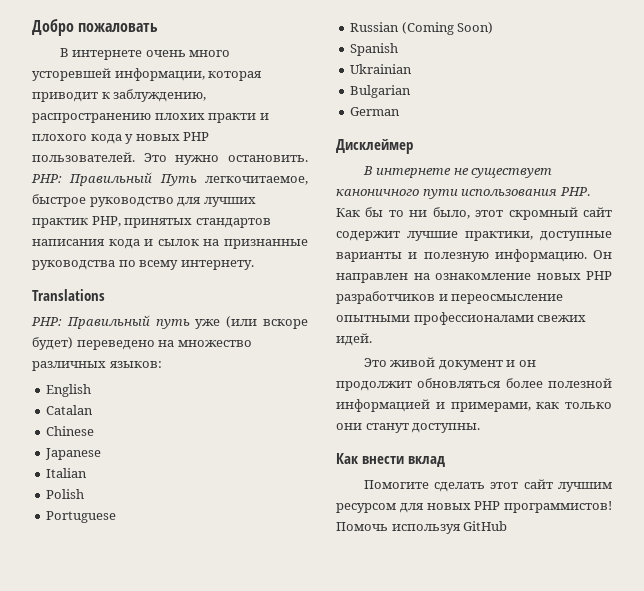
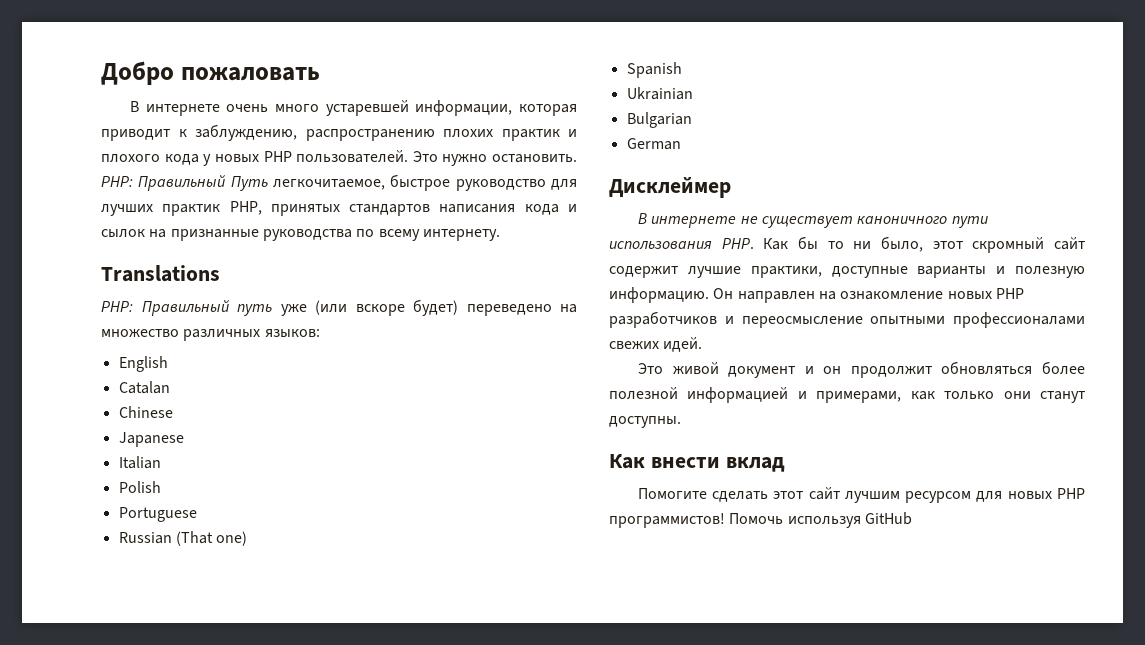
- В интернете очень много усторевшей информации, которая приводит к заблуждению, распространению плохих практи и плохого кода у новых PHP пользователей.
+ В интернете очень много устаревшей информации, которая приводит к заблуждению, распространению плохих практик и плохого кода у новых PHP пользователей.
- Russian (Coming Soon)
+ Russian (That one)

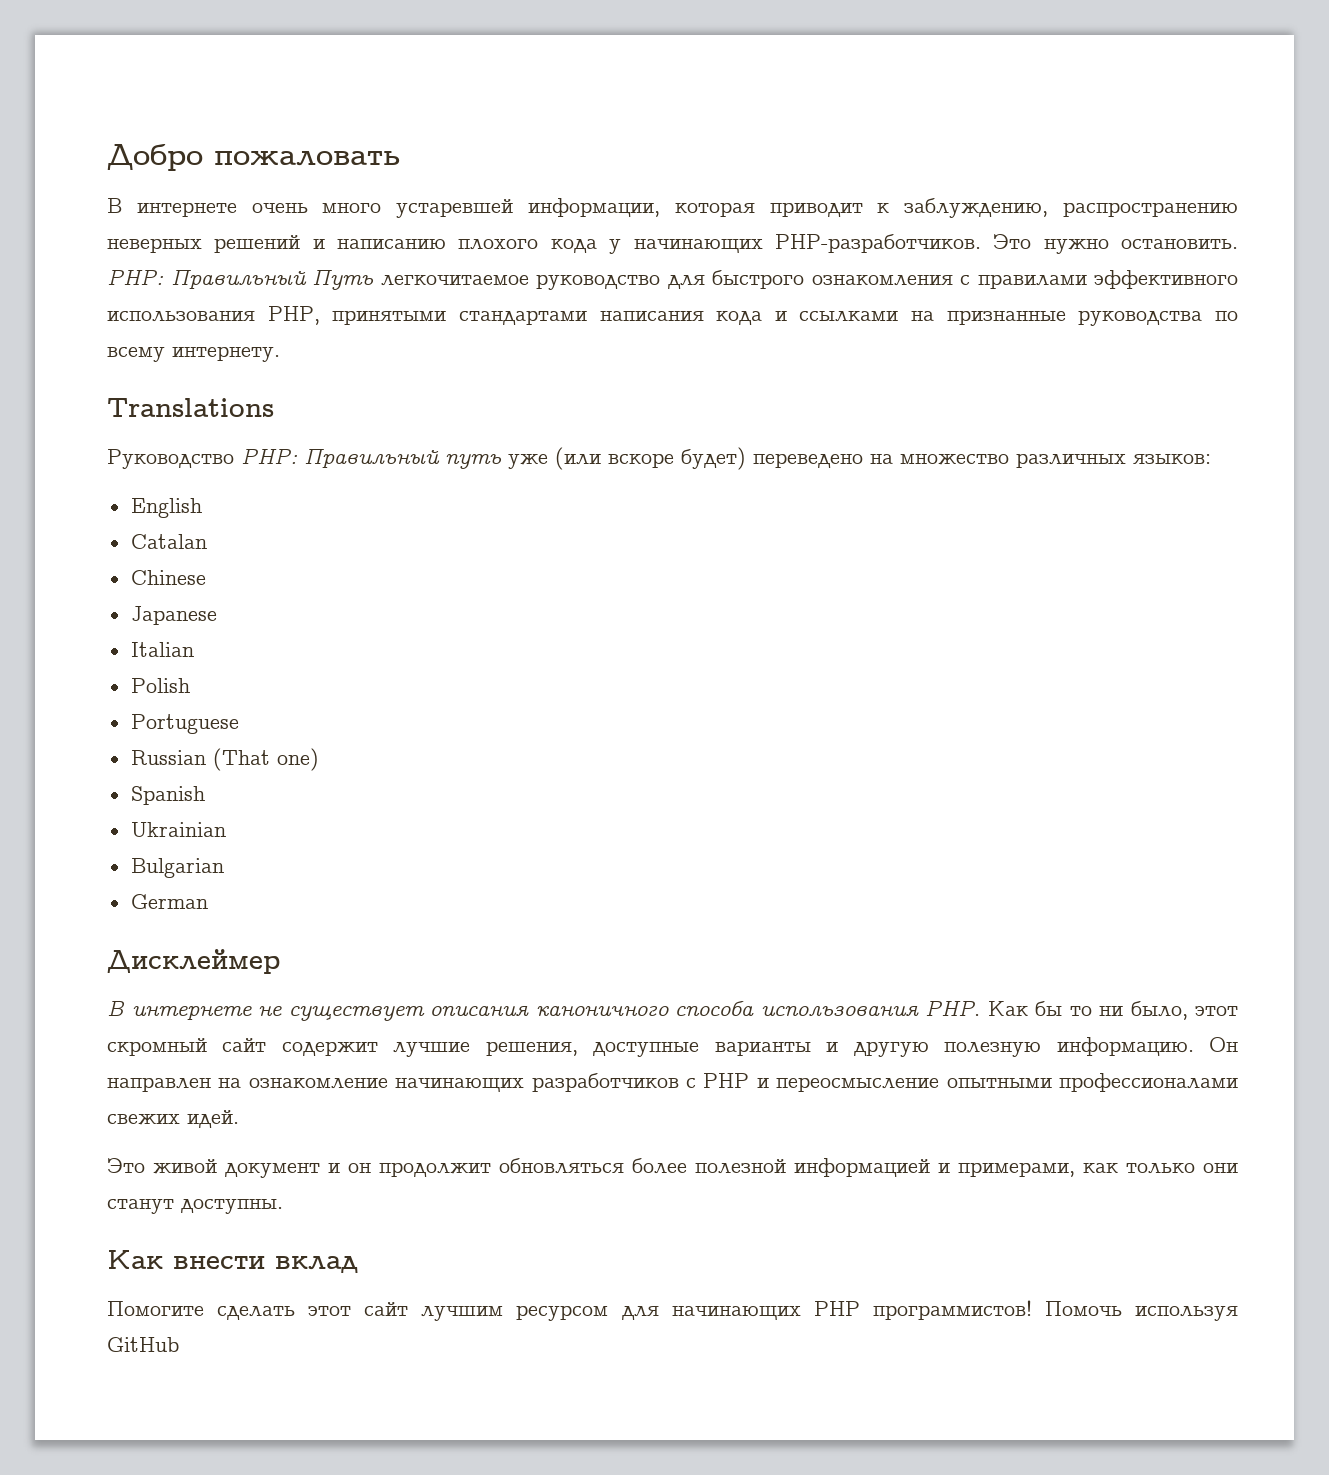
- В интернете очень много устаревшей информации, которая приводит к заблуждению, распространению плохих практик и плохого кода у новых PHP пользователей.
+ В интернете очень много устаревшей информации, которая приводит к заблуждению, распространению неверных решений и написанию плохого кода у начинающих PHP-разработчиков.
- PHP: Правильный Путь легкочитаемое, быстрое руководство для лучших практик PHP, принятых стандартов написания кода и сылок на признанные руководства по всему интернету.
+ PHP: Правильный Путь легкочитаемое руководство для быстрого ознакомления с правилами эффективного использования PHP, принятыми стандартами написания кода и ссылками на признанные руководства по всему интернету.
- PHP: Правильный путь уже (или вскоре будет) переведено на множество различных языков:
+ Руководство PHP: Правильный путь уже (или вскоре будет) переведено на множество различных языков:
- В интернете не существует каноничного пути использования PHP. Как бы то ни было, этот скромный сайт содержит лучшие практики, доступные варианты и полезную информацию.
+ В интернете не существует описания каноничного способа использования PHP. Как бы то ни было, этот скромный сайт содержит лучшие решения, доступные варианты и другую полезную информацию.
- Он направлен на ознакомление новых PHP разработчиков и переосмысление опытными профессионалами свежих идей.
+ Он направлен на ознакомление начинающих разработчиков с PHP и переосмысление опытными профессионалами свежих идей.
- Помогите сделать этот сайт лучшим ресурсом для новых PHP программистов!
+ Помогите сделать этот сайт лучшим ресурсом для начинающих PHP программистов!

